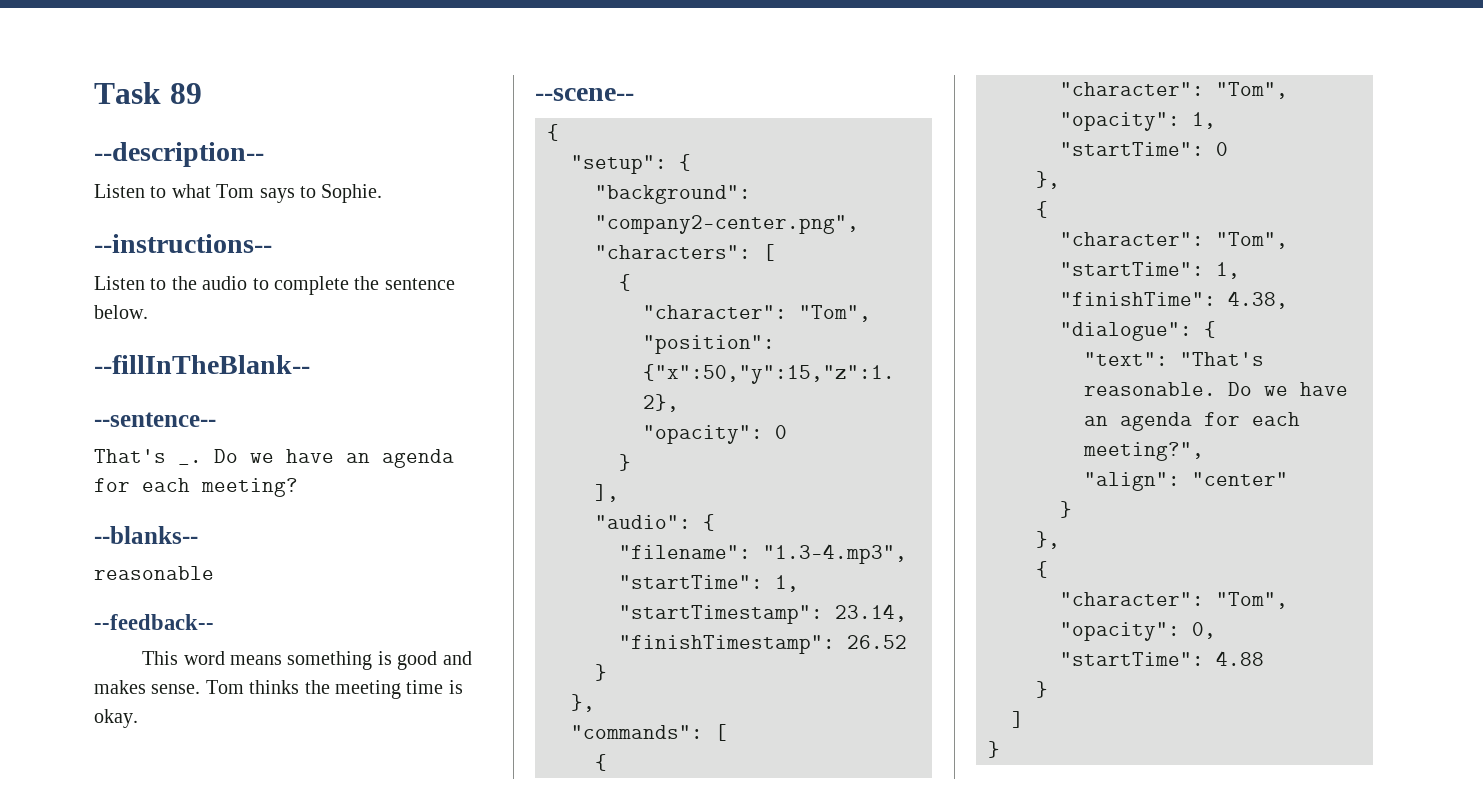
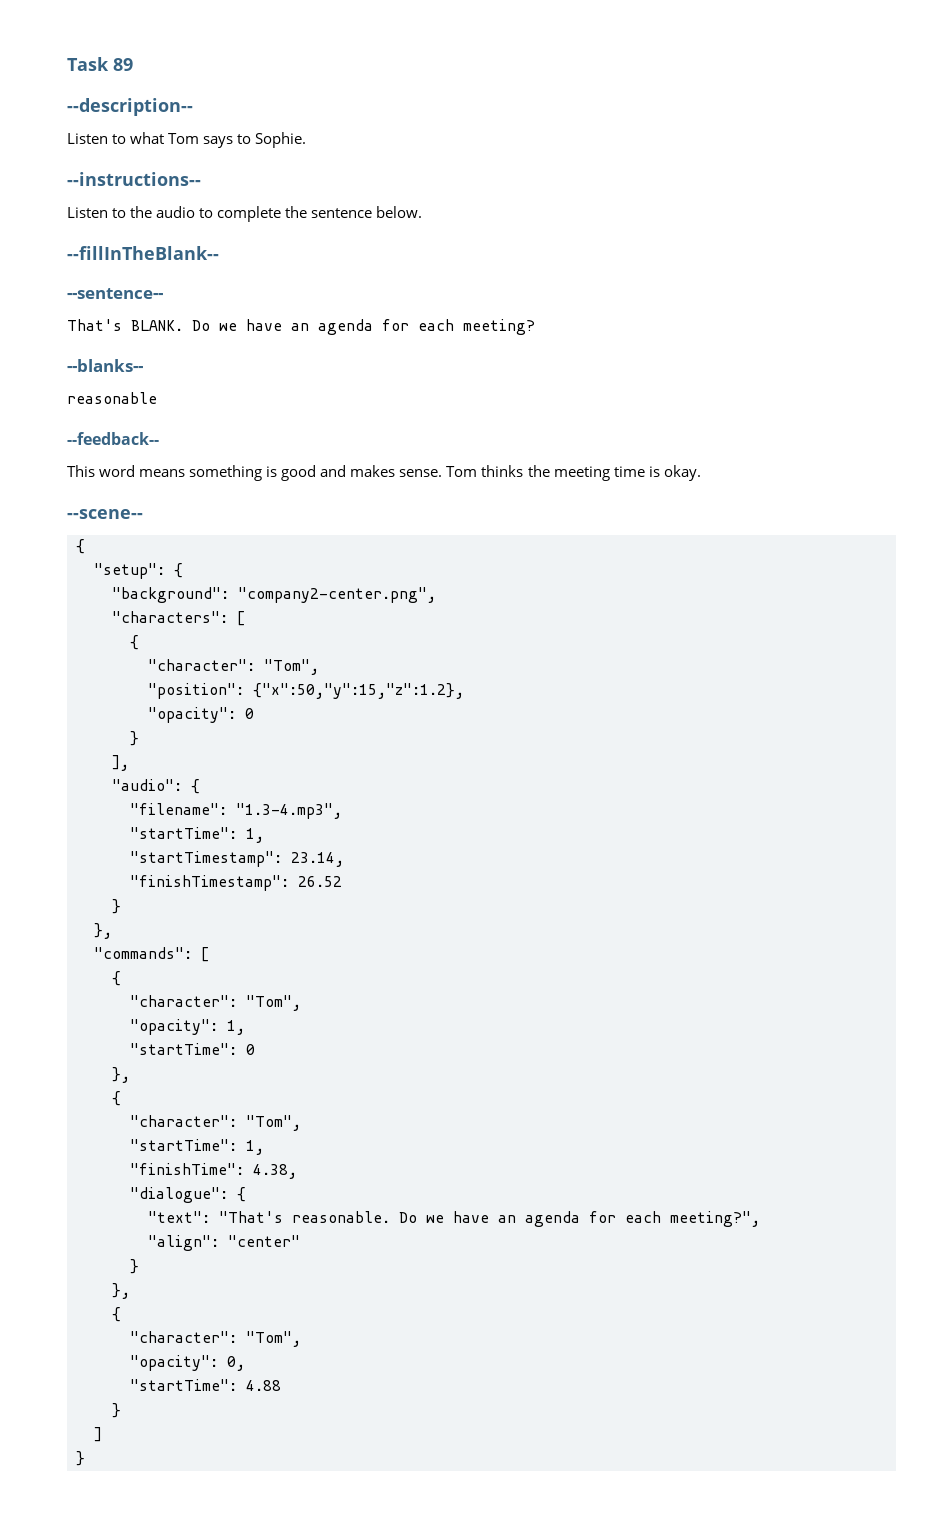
- That's _.
+ That's BLANK.

